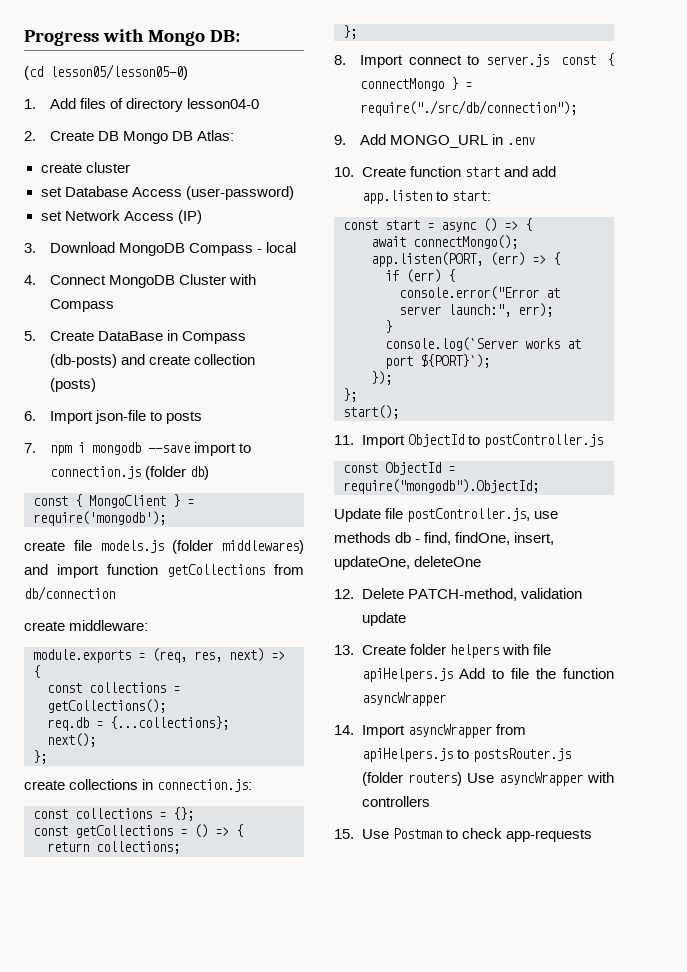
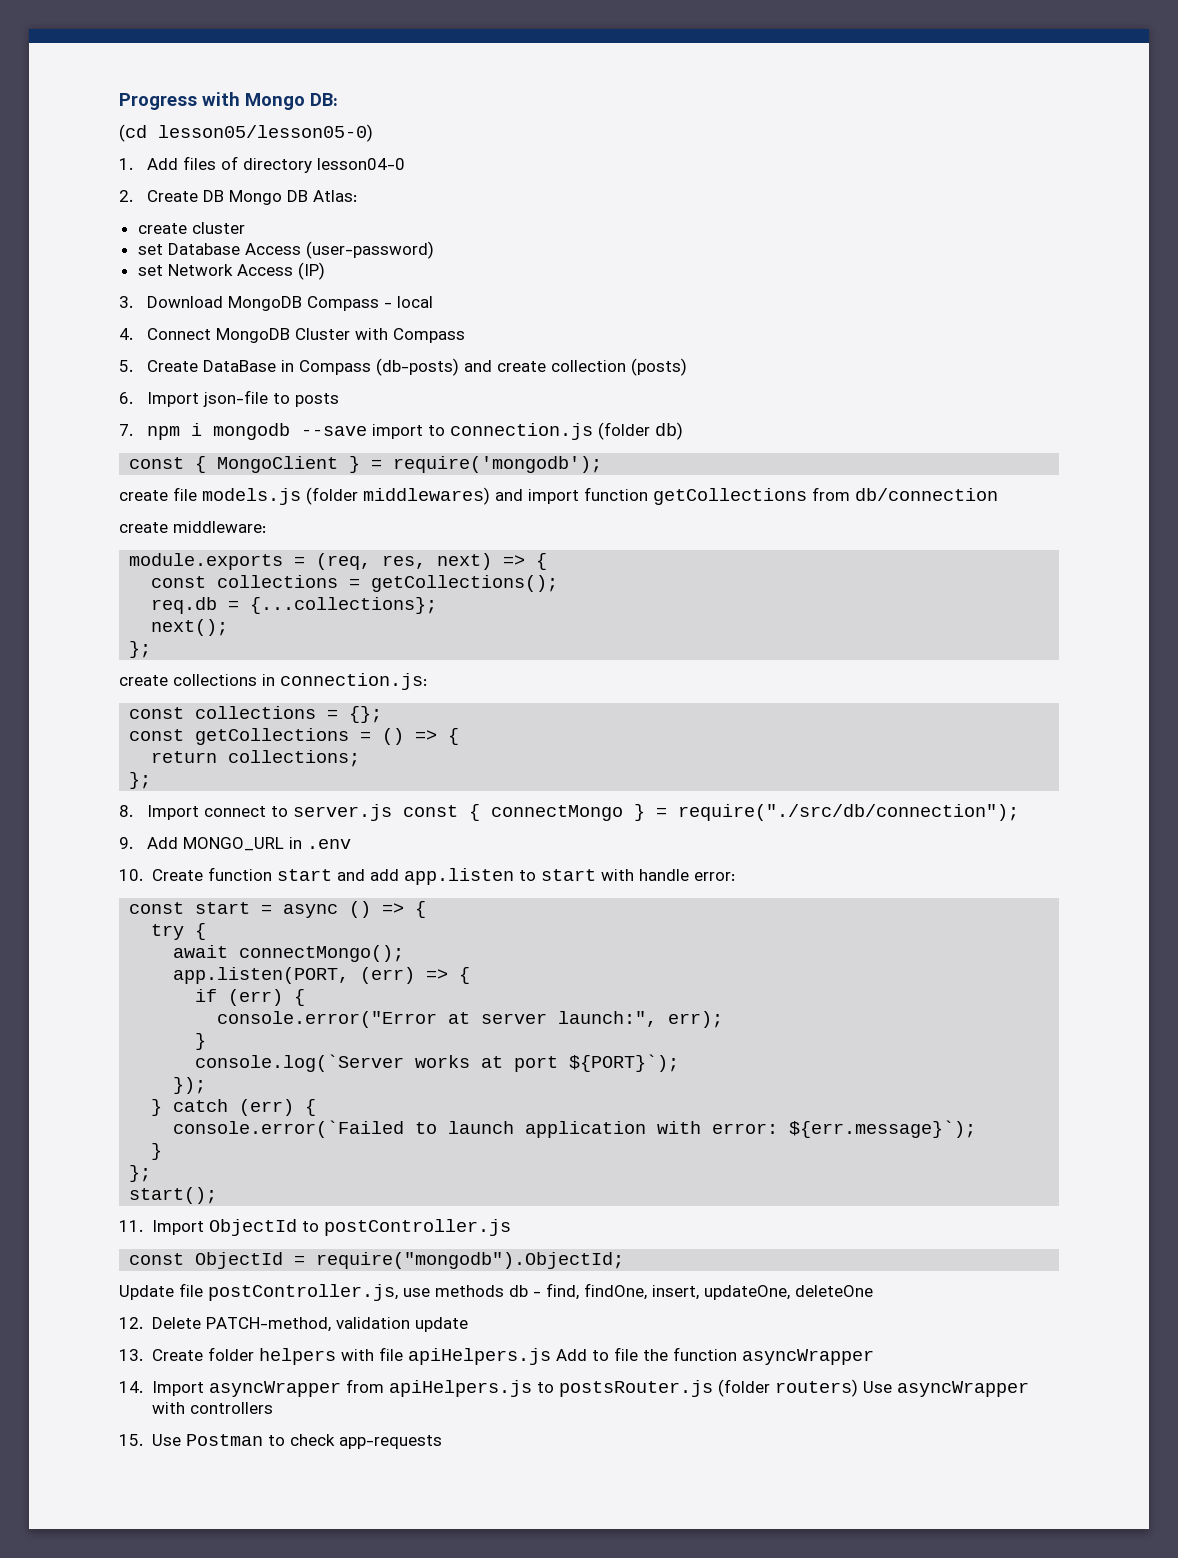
- 10. Create function start and add app.listen to start:
+ 10. Create function start and add app.listen to start with handle error:
+ try {
+ } catch (err) {
+ console.error(`Failed to launch application with error: ${err.message}`);
+ }

